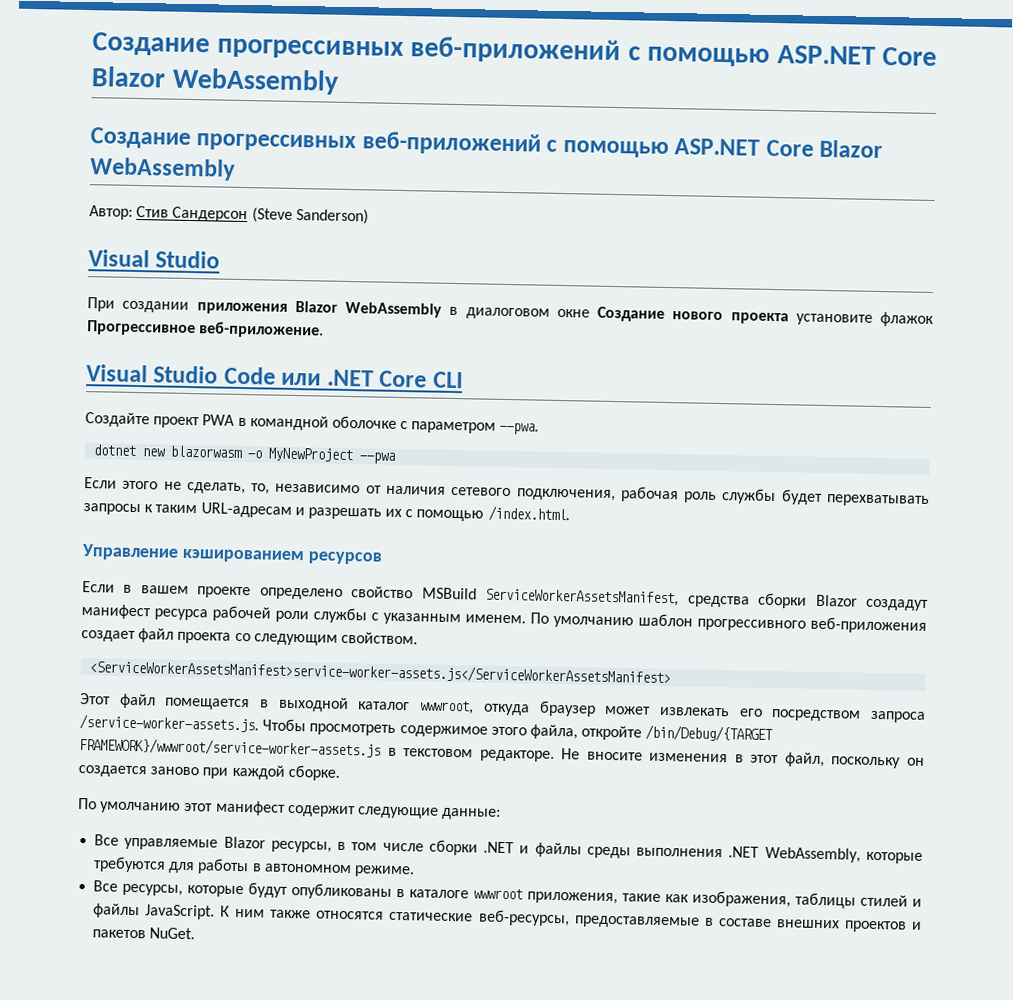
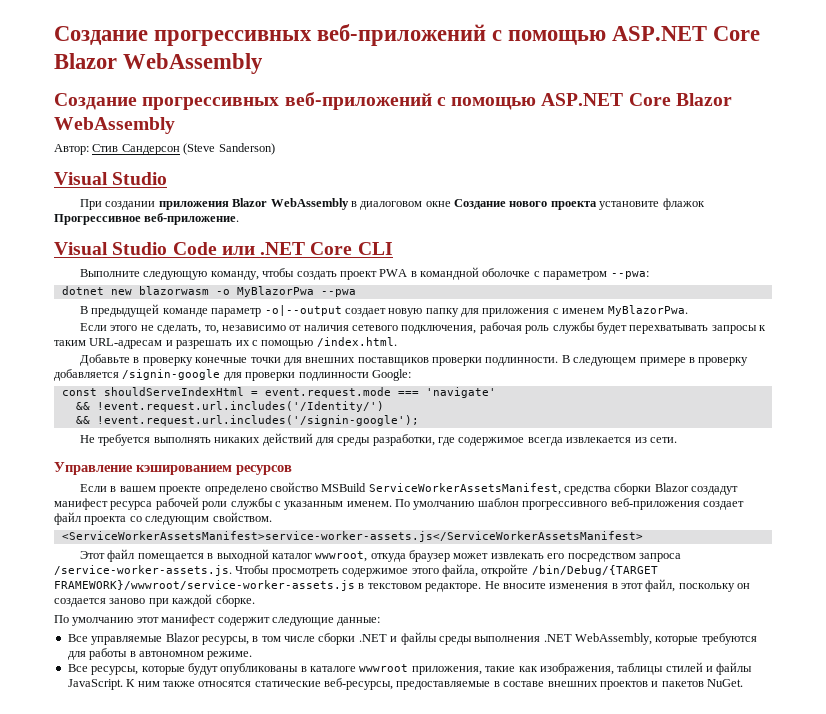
- Создайте проект PWA в командной оболочке с параметром --pwa.
+ Выполните следующую команду, чтобы создать проект PWA в командной оболочке с параметром --pwa:
- dotnet new blazorwasm -o MyNewProject --pwa
+ dotnet new blazorwasm -o MyBlazorPwa --pwa
+ В предыдущей команде параметр -o|--output создает новую папку для приложения с именем MyBlazorPwa.
+ Добавьте в проверку конечные точки для внешних поставщиков проверки подлинности. В следующем примере в проверку добавляется /signin-google для проверки подлинности Google:
+ const shouldServeIndexHtml = event.request.mode === 'navigate'
+ && !event.request.url.includes('/Identity/')
+ && !event.request.url.includes('/signin-google');
+ Не требуется выполнять никаких действий для среды разработки, где содержимое всегда извлекается из сети.

